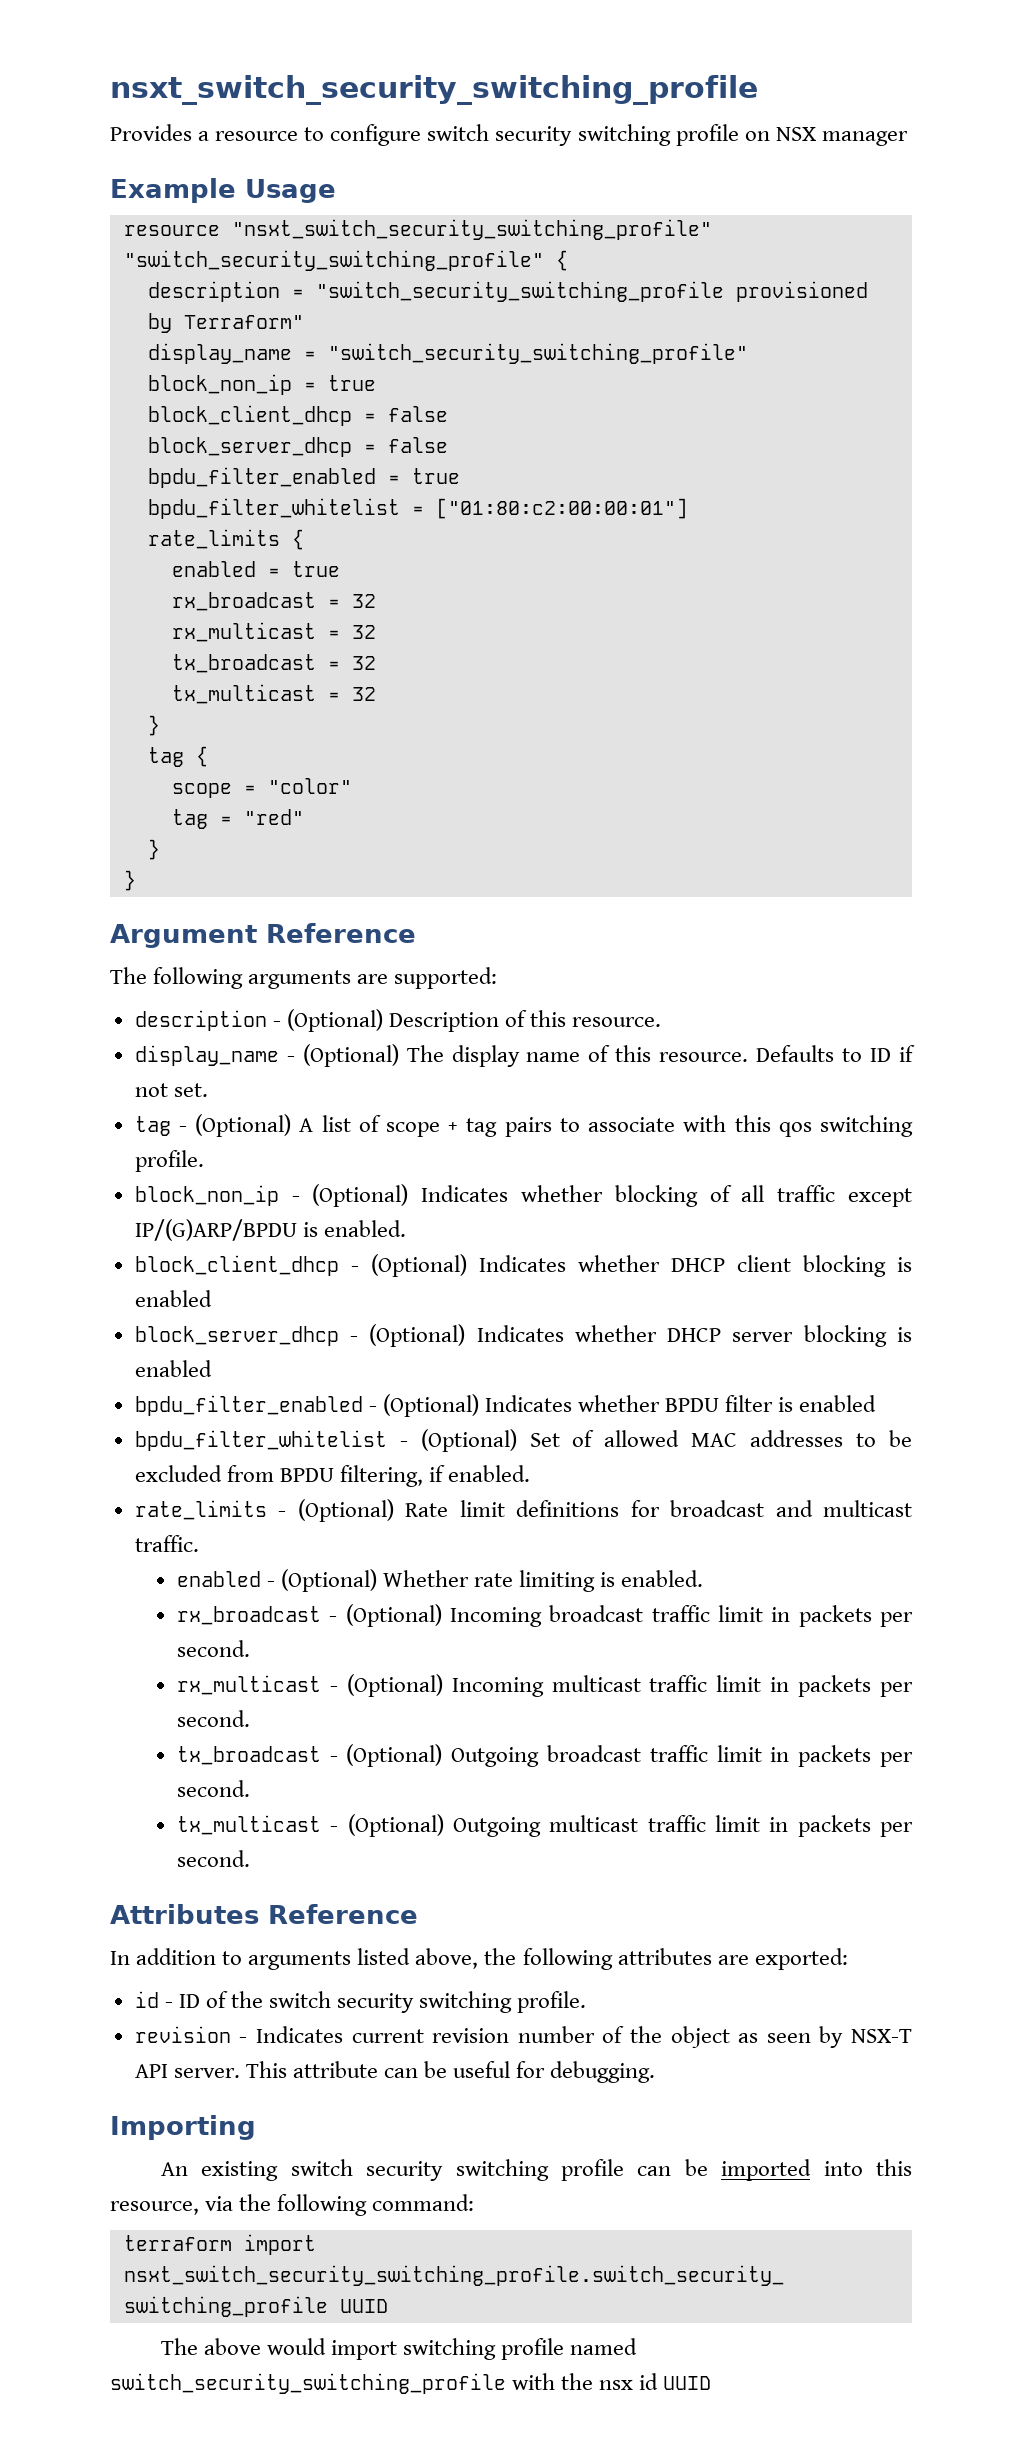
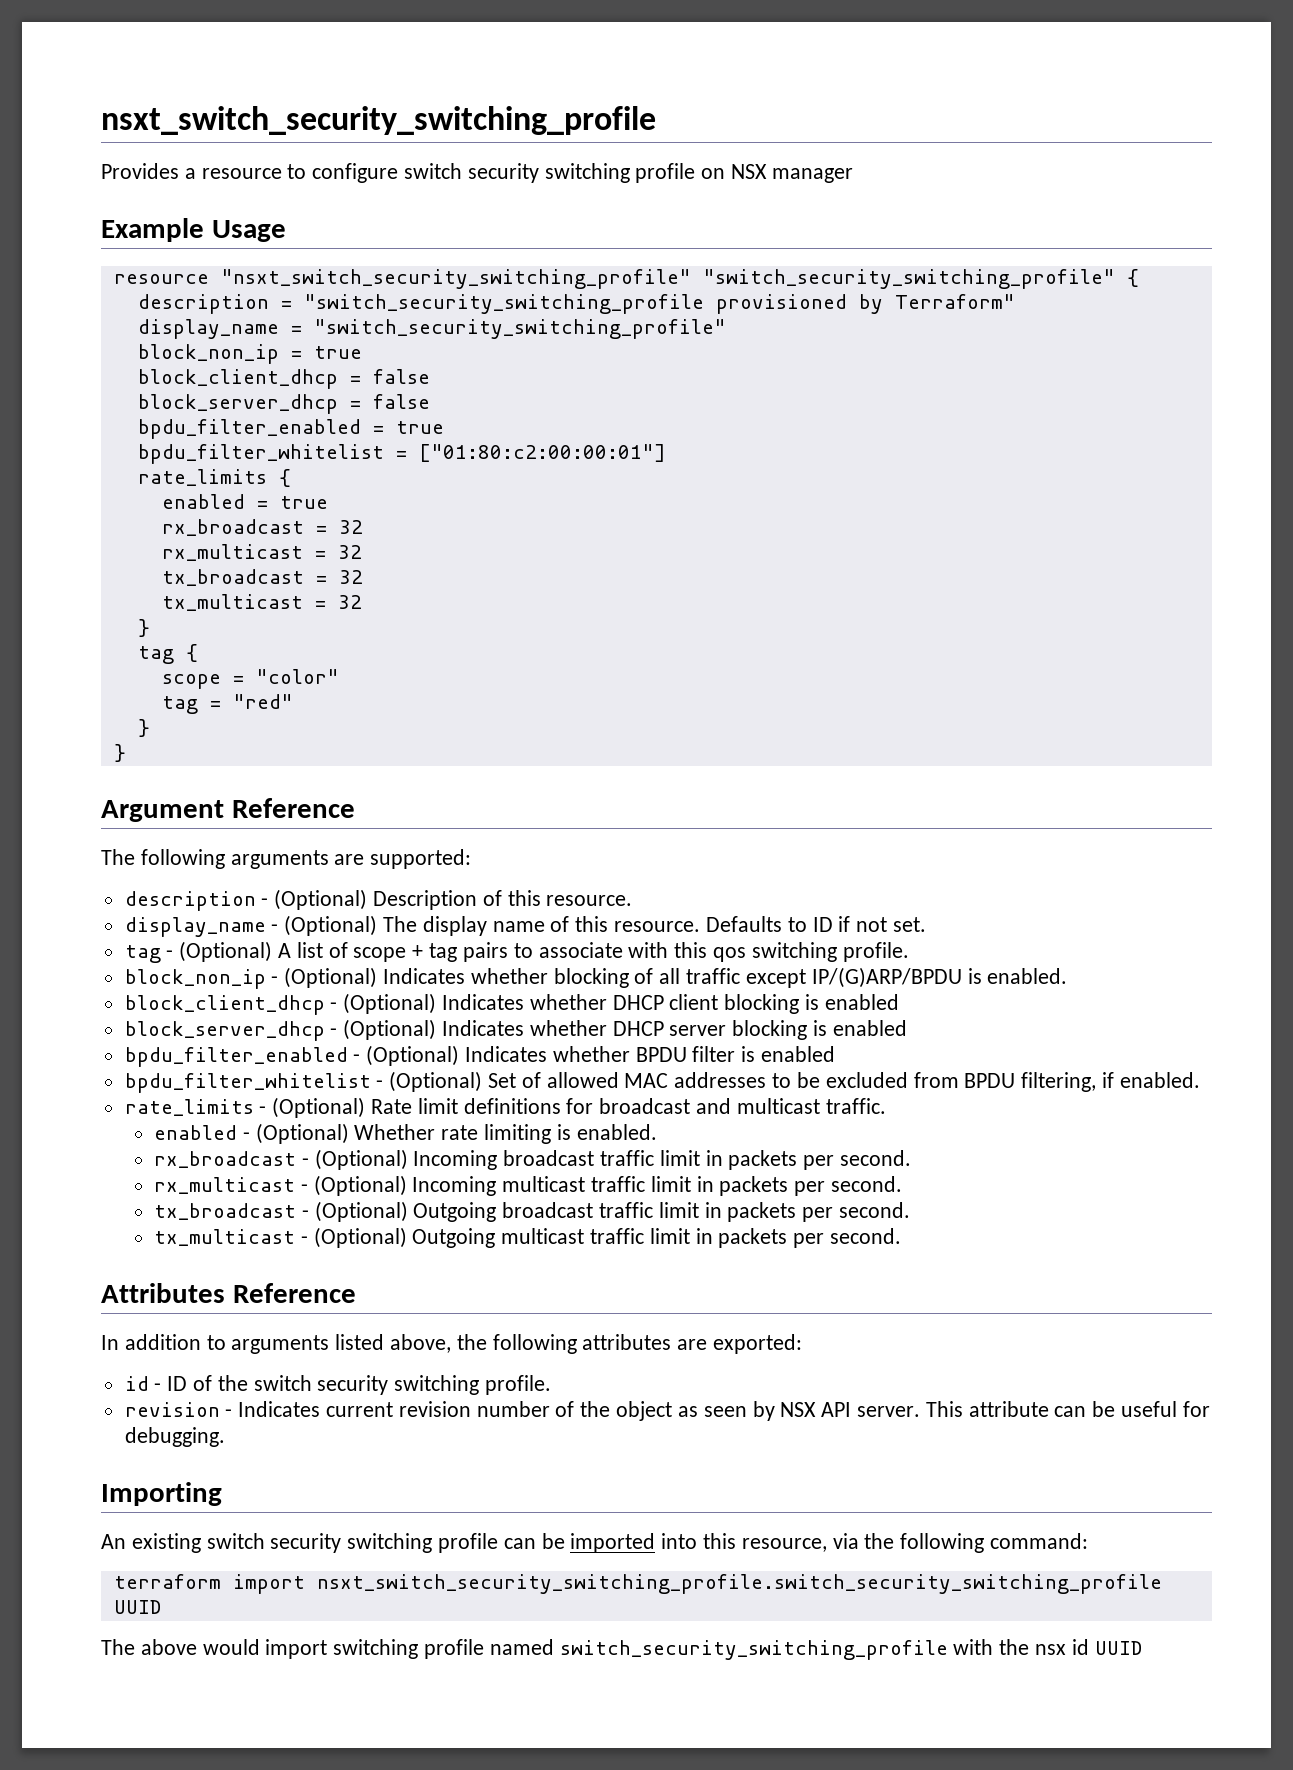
- revision - Indicates current revision number of the object as seen by NSX-T API server.
+ revision - Indicates current revision number of the object as seen by NSX API server.

